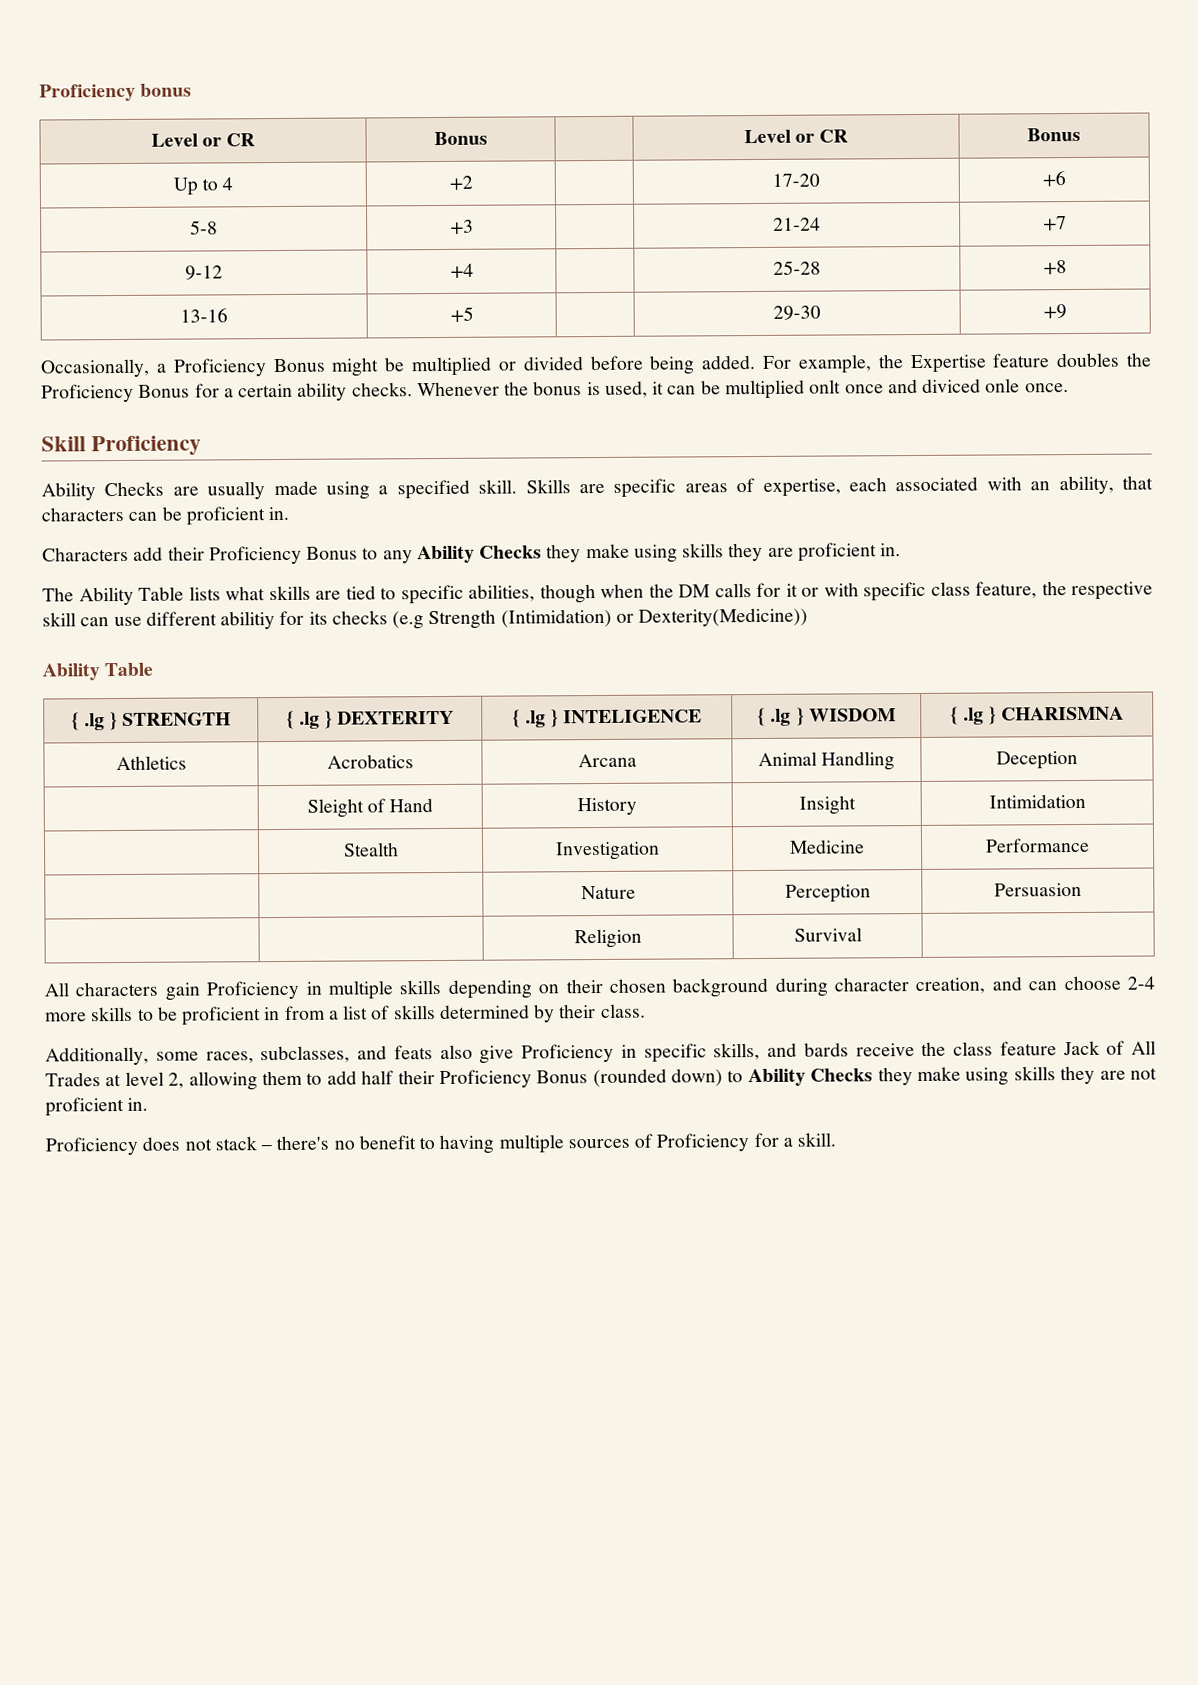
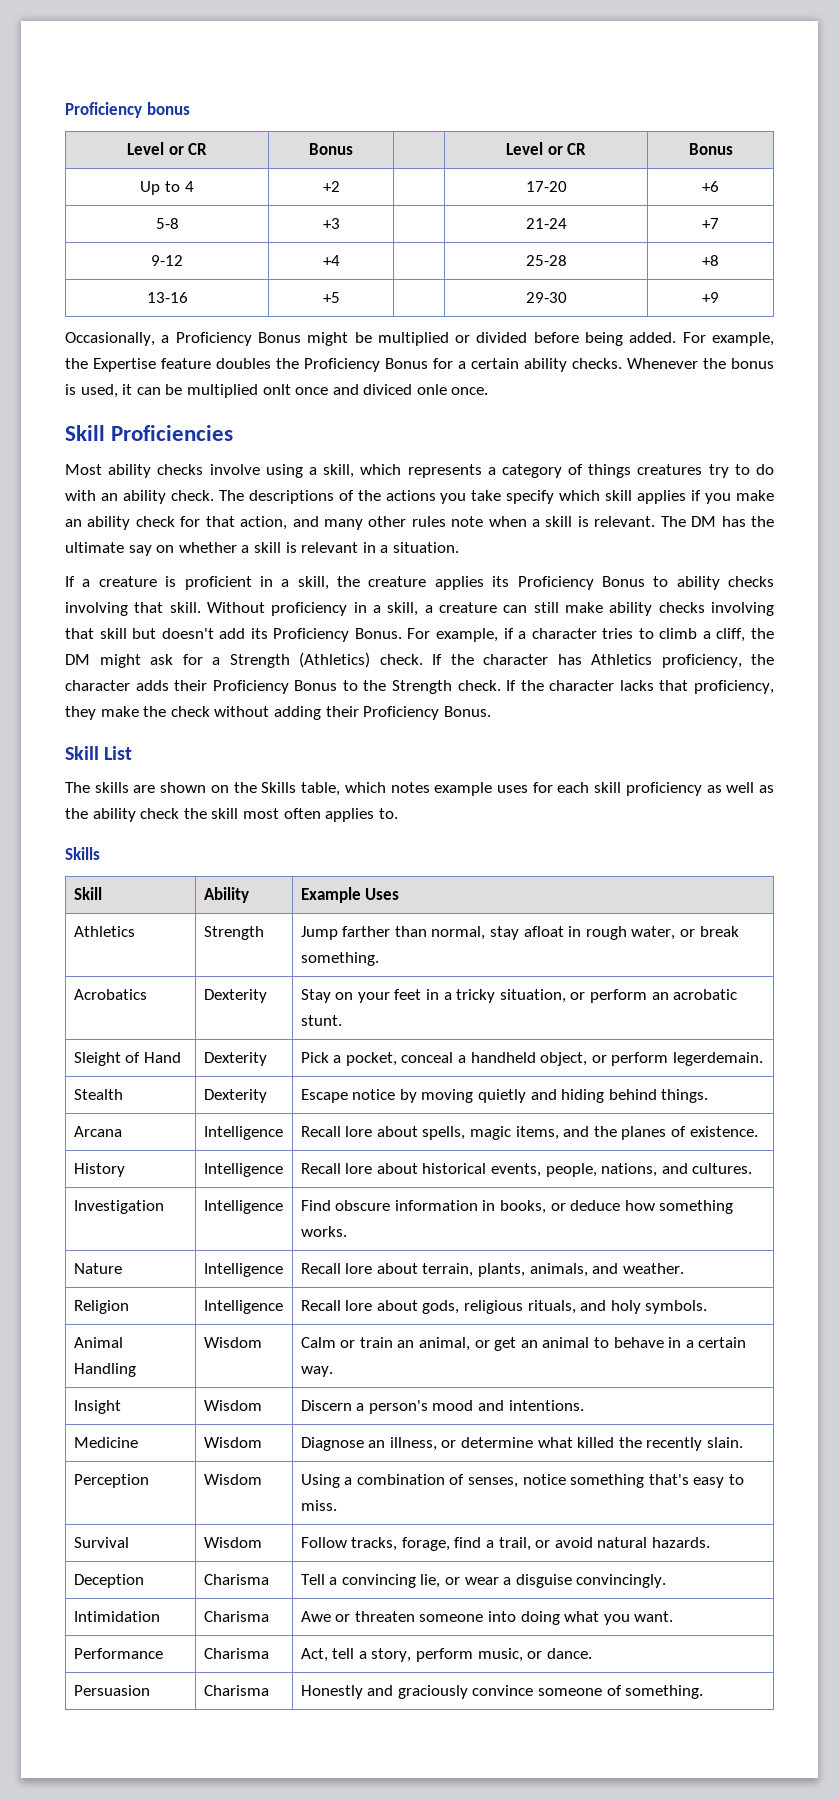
- Skill Proficiency
- Ability Checks are usually made using a specified skill. Skills are specific areas of expertise, each associated with an ability, that characters can be proficient in.
- Characters add their Proficiency Bonus to any Ability Checks they make using skills they are proficient in.
- The Ability Table lists what skills are tied to specific abilities, though when the DM calls for it or with specific class feature, the respective skill can use different abilitiy for its checks (e.g Strength (Intimidation) or Dexterity(Medicine))
- Ability Table
- { .lg } STRENGTH | { .lg } DEXTERITY | { .lg } INTELIGENCE | { .lg } WISDOM | { .lg } CHARISMNA
- Athletics | Acrobatics | Arcana | Animal Handling | Deception
- | Sleight of Hand | History | Insight | Intimidation
- | Stealth | Investigation | Medicine | Performance
- | | Nature | Perception | Persuasion
- | | Religion | Survival |
- All characters gain Proficiency in multiple skills depending on their chosen background during character creation, and can choose 2-4 more skills to be proficient in from a list of skills determined by their class.
- Additionally, some races, subclasses, and feats also give Proficiency in specific skills, and bards receive the class feature Jack of All Trades at level 2, allowing them to add half their Proficiency Bonus (rounded down) to Ability Checks they make using skills they are not proficient in.
- Proficiency does not stack – there's no benefit to having multiple sources of Proficiency for a skill.
+ Skill Proficiencies
+ Most ability checks involve using a skill, which represents a category of things creatures try to do with an ability check. The descriptions of the actions you take specify which skill applies if you make an ability check for that action, and many other rules note when a skill is relevant. The DM has the ultimate say on whether a skill is relevant in a situation.
+ If a creature is proficient in a skill, the creature applies its Proficiency Bonus to ability checks involving that skill. Without proficiency in a skill, a creature can still make ability checks involving that skill but doesn't add its Proficiency Bonus. For example, if a character tries to climb a cliff, the DM might ask for a Strength (Athletics) check. If the character has Athletics proficiency, the character adds their Proficiency Bonus to the Strength check. If the character lacks that proficiency, they make the check without adding their Proficiency Bonus.
+ Skill List
+ The skills are shown on the Skills table, which notes example uses for each skill proficiency as well as the ability check the skill most often applies to.
+ Skills
+ Skill | Ability | Example Uses
+ Athletics | Strength | Jump farther than normal, stay afloat in rough water, or break something.
+ Acrobatics | Dexterity | Stay on your feet in a tricky situation, or perform an acrobatic stunt.
+ Sleight of Hand | Dexterity | Pick a pocket, conceal a handheld object, or perform legerdemain.
+ Stealth | Dexterity | Escape notice by moving quietly and hiding behind things.
+ Arcana | Intelligence | Recall lore about spells, magic items, and the planes of existence.
+ History | Intelligence | Recall lore about historical events, people, nations, and cultures.
+ Investigation | Intelligence | Find obscure information in books, or deduce how something works.
+ Nature | Intelligence | Recall lore about terrain, plants, animals, and weather.
+ Religion | Intelligence | Recall lore about gods, religious rituals, and holy symbols.
+ Animal Handling | Wisdom | Calm or train an animal, or get an animal to behave in a certain way.
+ Insight | Wisdom | Discern a person's mood and intentions.
+ Medicine | Wisdom | Diagnose an illness, or determine what killed the recently slain.
+ Perception | Wisdom | Using a combination of senses, notice something that's easy to miss.
+ Survival | Wisdom | Follow tracks, forage, find a trail, or avoid natural hazards.
+ Deception | Charisma | Tell a convincing lie, or wear a disguise convincingly.
+ Intimidation | Charisma | Awe or threaten someone into doing what you want.
+ Performance | Charisma | Act, tell a story, perform music, or dance.
+ Persuasion | Charisma | Honestly and graciously convince someone of something.

